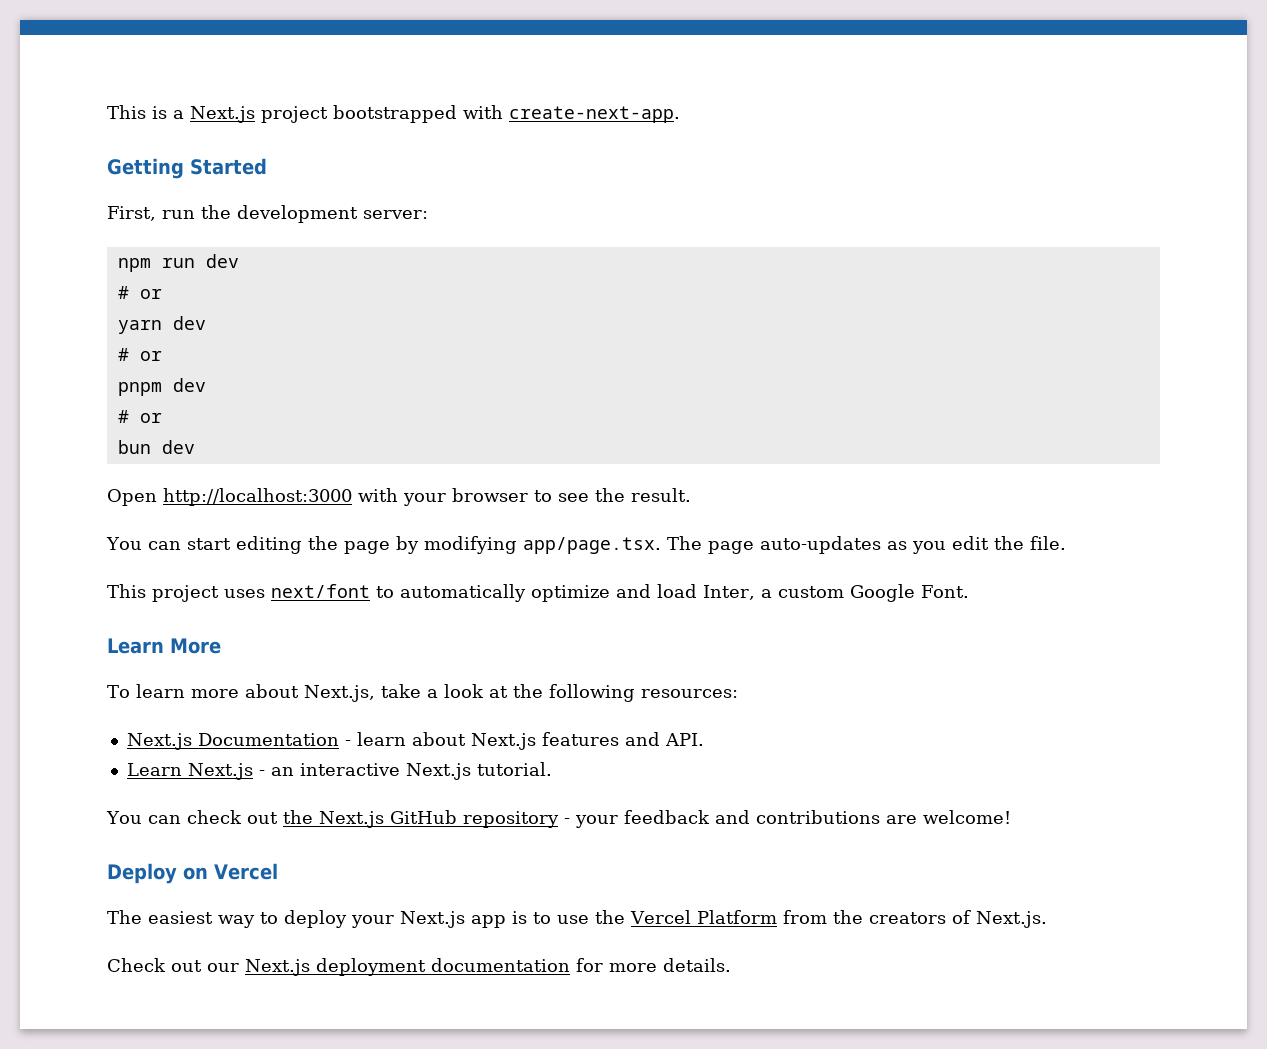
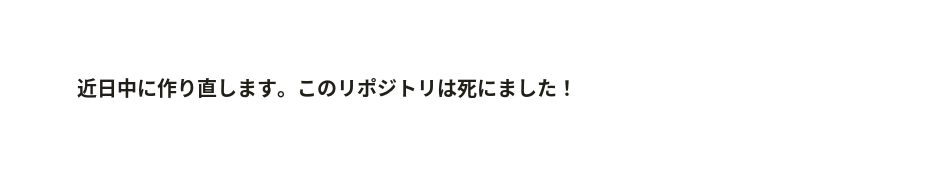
- This is a Next.js project bootstrapped with create-next-app.
- Getting Started
- First, run the development server:
- npm run dev
- # or
- yarn dev
- # or
- pnpm dev
- # or
- bun dev
- Open http://localhost:3000 with your browser to see the result.
- You can start editing the page by modifying app/page.tsx. The page auto-updates as you edit the file.
- This project uses next/font to automatically optimize and load Inter, a custom Google Font.
- Learn More
- To learn more about Next.js, take a look at the following resources:
- Next.js Documentation - learn about Next.js features and API.
- Learn Next.js - an interactive Next.js tutorial.
- You can check out the Next.js GitHub repository - your feedback and contributions are welcome!
- Deploy on Vercel
- The easiest way to deploy your Next.js app is to use the Vercel Platform from the creators of Next.js.
- Check out our Next.js deployment documentation for more details.
+ 近日中に作り直します。このリポジトリは死にました！

